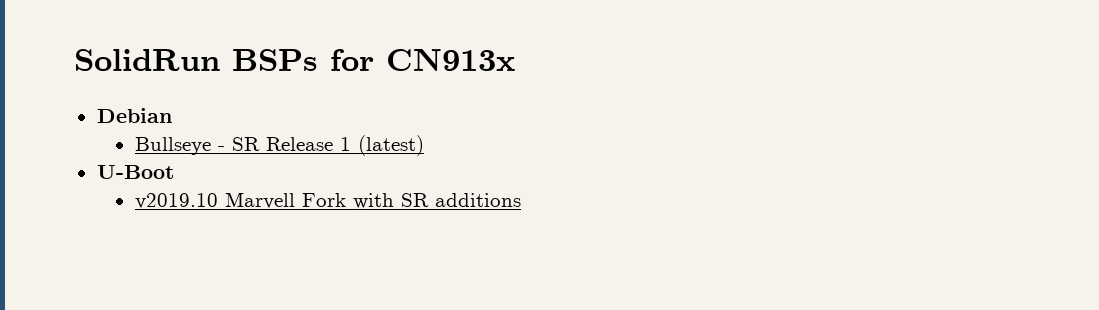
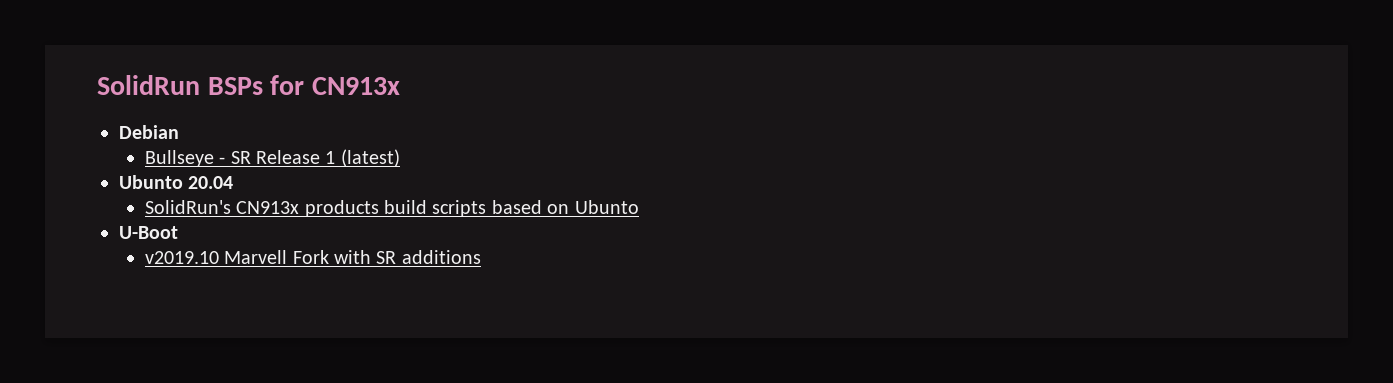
+ Ubunto 20.04
+ SolidRun's CN913x products build scripts based on Ubunto

